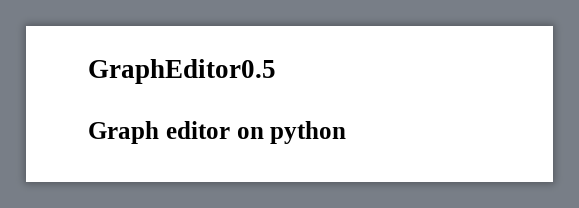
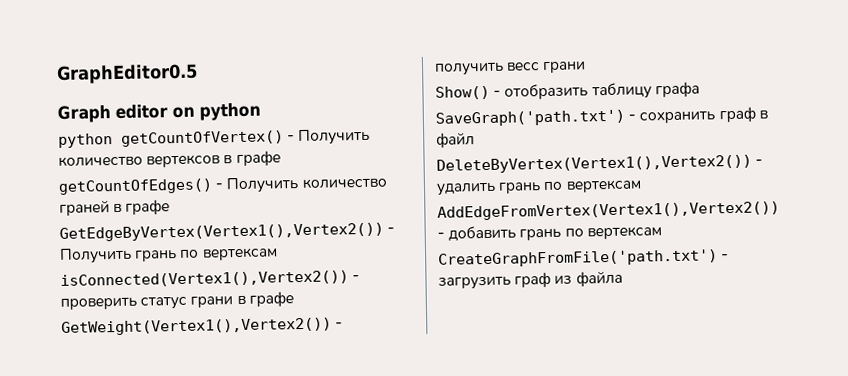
+ python getCountOfVertex() - Получить количество вертексов в графе
+ getCountOfEdges() - Получить количество граней в графе
+ GetEdgeByVertex(Vertex1(),Vertex2()) - Получить грань по вертексам
+ isConnected(Vertex1(),Vertex2()) - проверить статус грани в графе
+ GetWeight(Vertex1(),Vertex2()) - получить весс грани
+ Show() - отобразить таблицу графа
+ SaveGraph('path.txt') - сохранить граф в файл
+ DeleteByVertex(Vertex1(),Vertex2()) - удалить грань по вертексам
+ AddEdgeFromVertex(Vertex1(),Vertex2()) - добавить грань по вертексам
+ CreateGraphFromFile('path.txt') - загрузить граф из файла

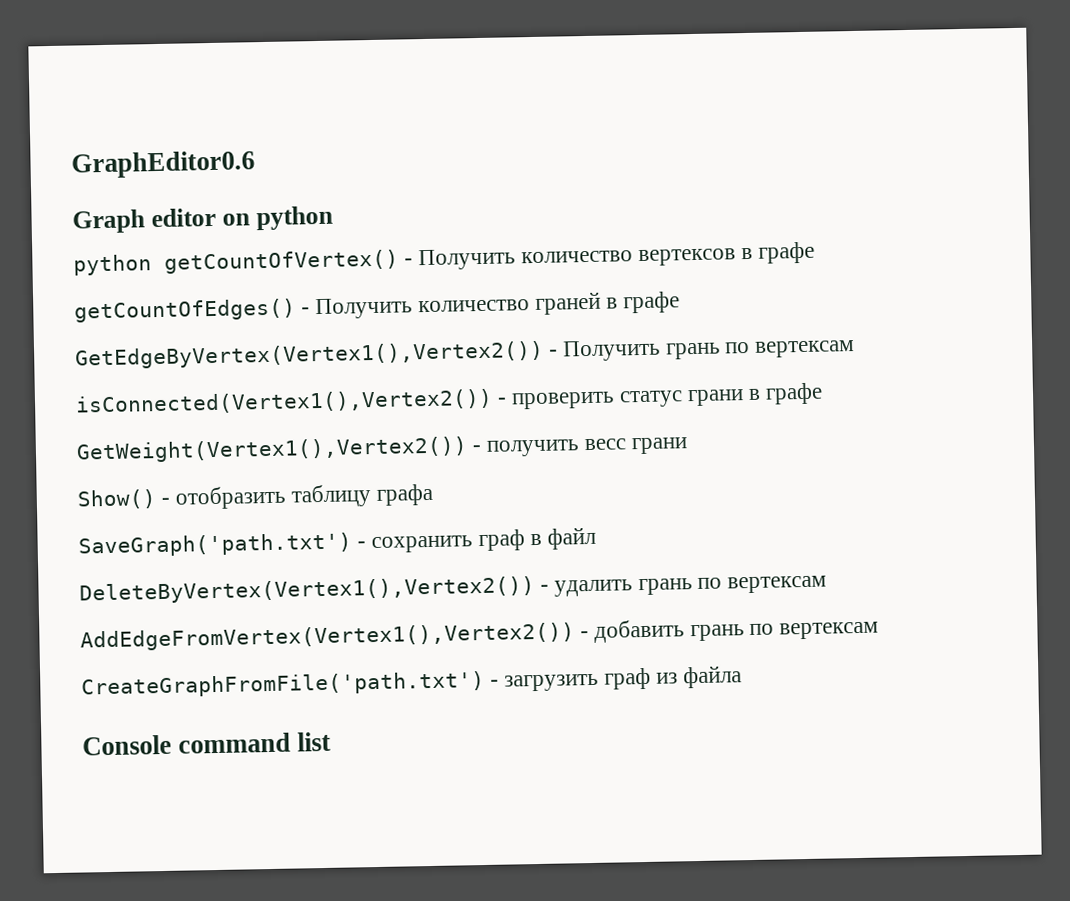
- GraphEditor0.5
+ GraphEditor0.6
+ Console command list

